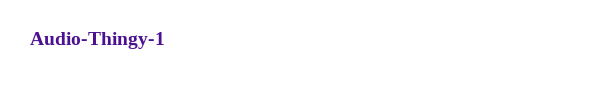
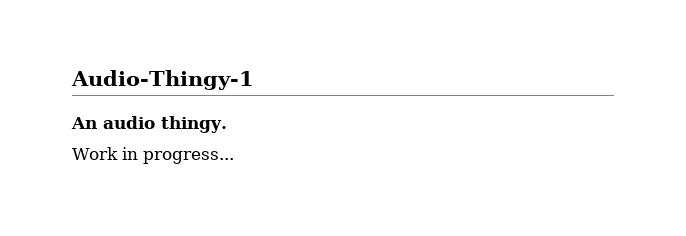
+ An audio thingy.
+ Work in progress...

